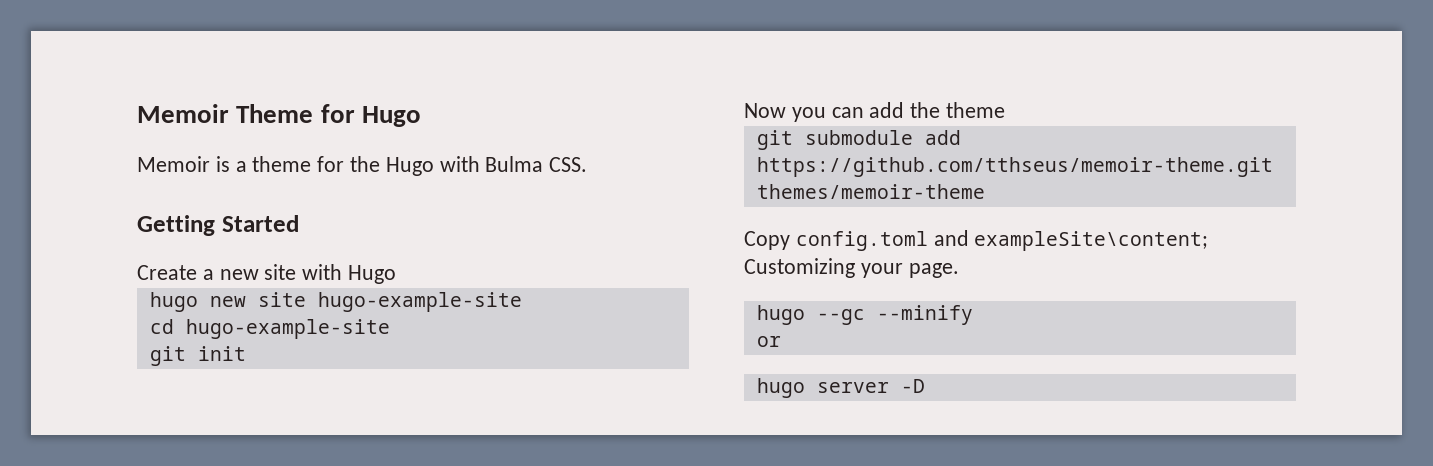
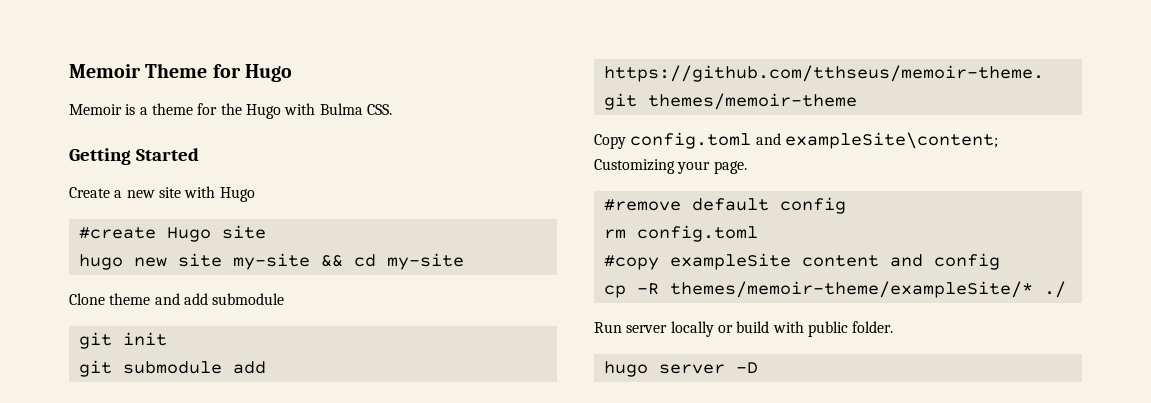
+ #create Hugo site
- hugo new site hugo-example-site
- cd hugo-example-site
+ hugo new site my-site && cd my-site
+ Clone theme and add submodule
  git init
- Now you can add the theme
- hugo --gc --minify
- or
+ #remove default config
+ rm config.toml
+ #copy exampleSite content and config
+ cp -R themes/memoir-theme/exampleSite/* ./
+ Run server locally or build with public folder.

